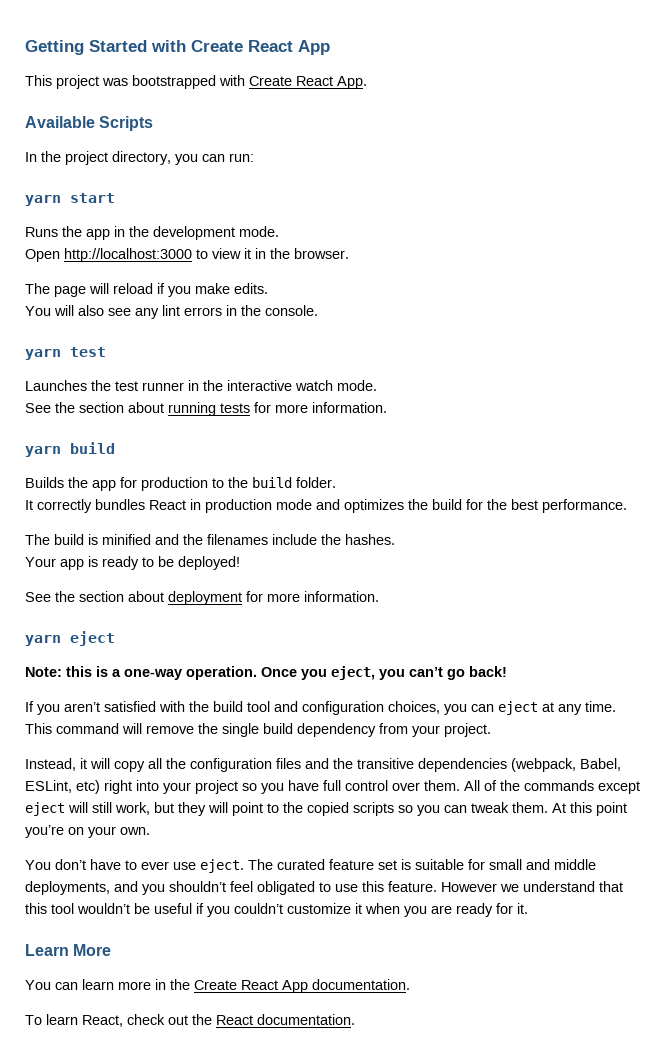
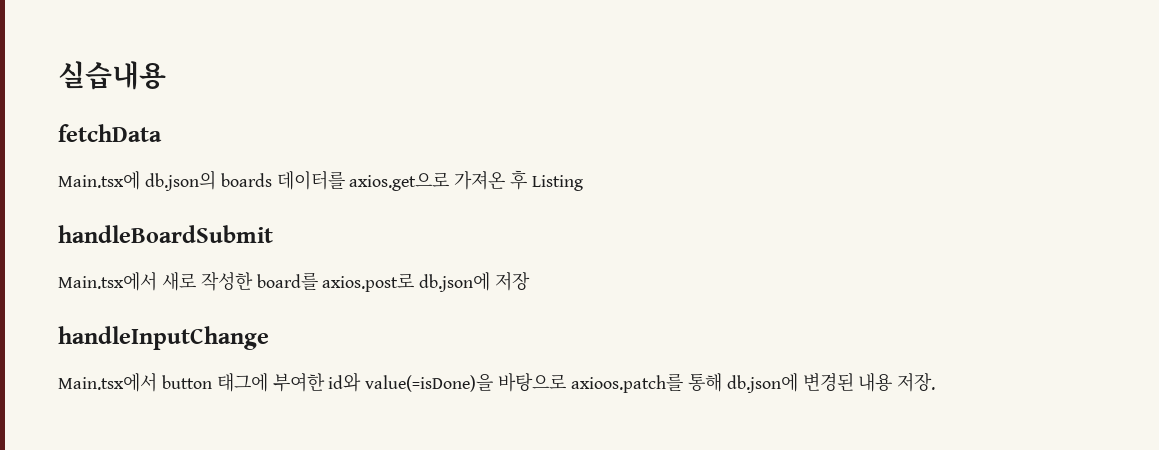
- Getting Started with Create React App
- This project was bootstrapped with Create React App.
- Available Scripts
- In the project directory, you can run:
- yarn start
- Runs the app in the development mode.
- Open http://localhost:3000 to view it in the browser.
- The page will reload if you make edits.
- You will also see any lint errors in the console.
- yarn test
- Launches the test runner in the interactive watch mode.
- See the section about running tests for more information.
- yarn build
- Builds the app for production to the build folder.
- It correctly bundles React in production mode and optimizes the build for the best performance.
- The build is minified and the filenames include the hashes.
- Your app is ready to be deployed!
- See the section about deployment for more information.
- yarn eject
- Note: this is a one-way operation. Once you eject, you can’t go back!
- If you aren’t satisfied with the build tool and configuration choices, you can eject at any time. This command will remove the single build dependency from your project.
- Instead, it will copy all the configuration files and the transitive dependencies (webpack, Babel, ESLint, etc) right into your project so you have full control over them. All of the commands except eject will still work, but they will point to the copied scripts so you can tweak them. At this point you’re on your own.
- You don’t have to ever use eject. The curated feature set is suitable for small and middle deployments, and you shouldn’t feel obligated to use this feature. However we understand that this tool wouldn’t be useful if you couldn’t customize it when you are ready for it.
- Learn More
- You can learn more in the Create React App documentation.
- To learn React, check out the React documentation.
+ 실습내용
+ fetchData
+ Main.tsx에 db.json의 boards 데이터를 axios.get으로 가져온 후 Listing
+ handleBoardSubmit
+ Main.tsx에서 새로 작성한 board를 axios.post로 db.json에 저장
+ handleInputChange
+ Main.tsx에서 button 태그에 부여한 id와 value(=isDone)을 바탕으로 axioos.patch를 통해 db.json에 변경된 내용 저장.

